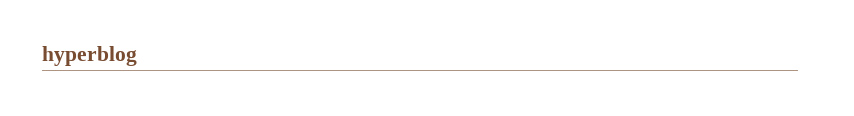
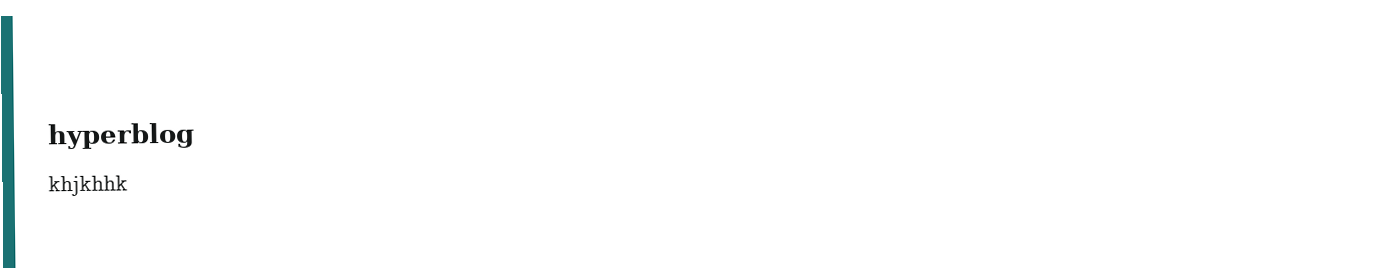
+ khjkhhk

